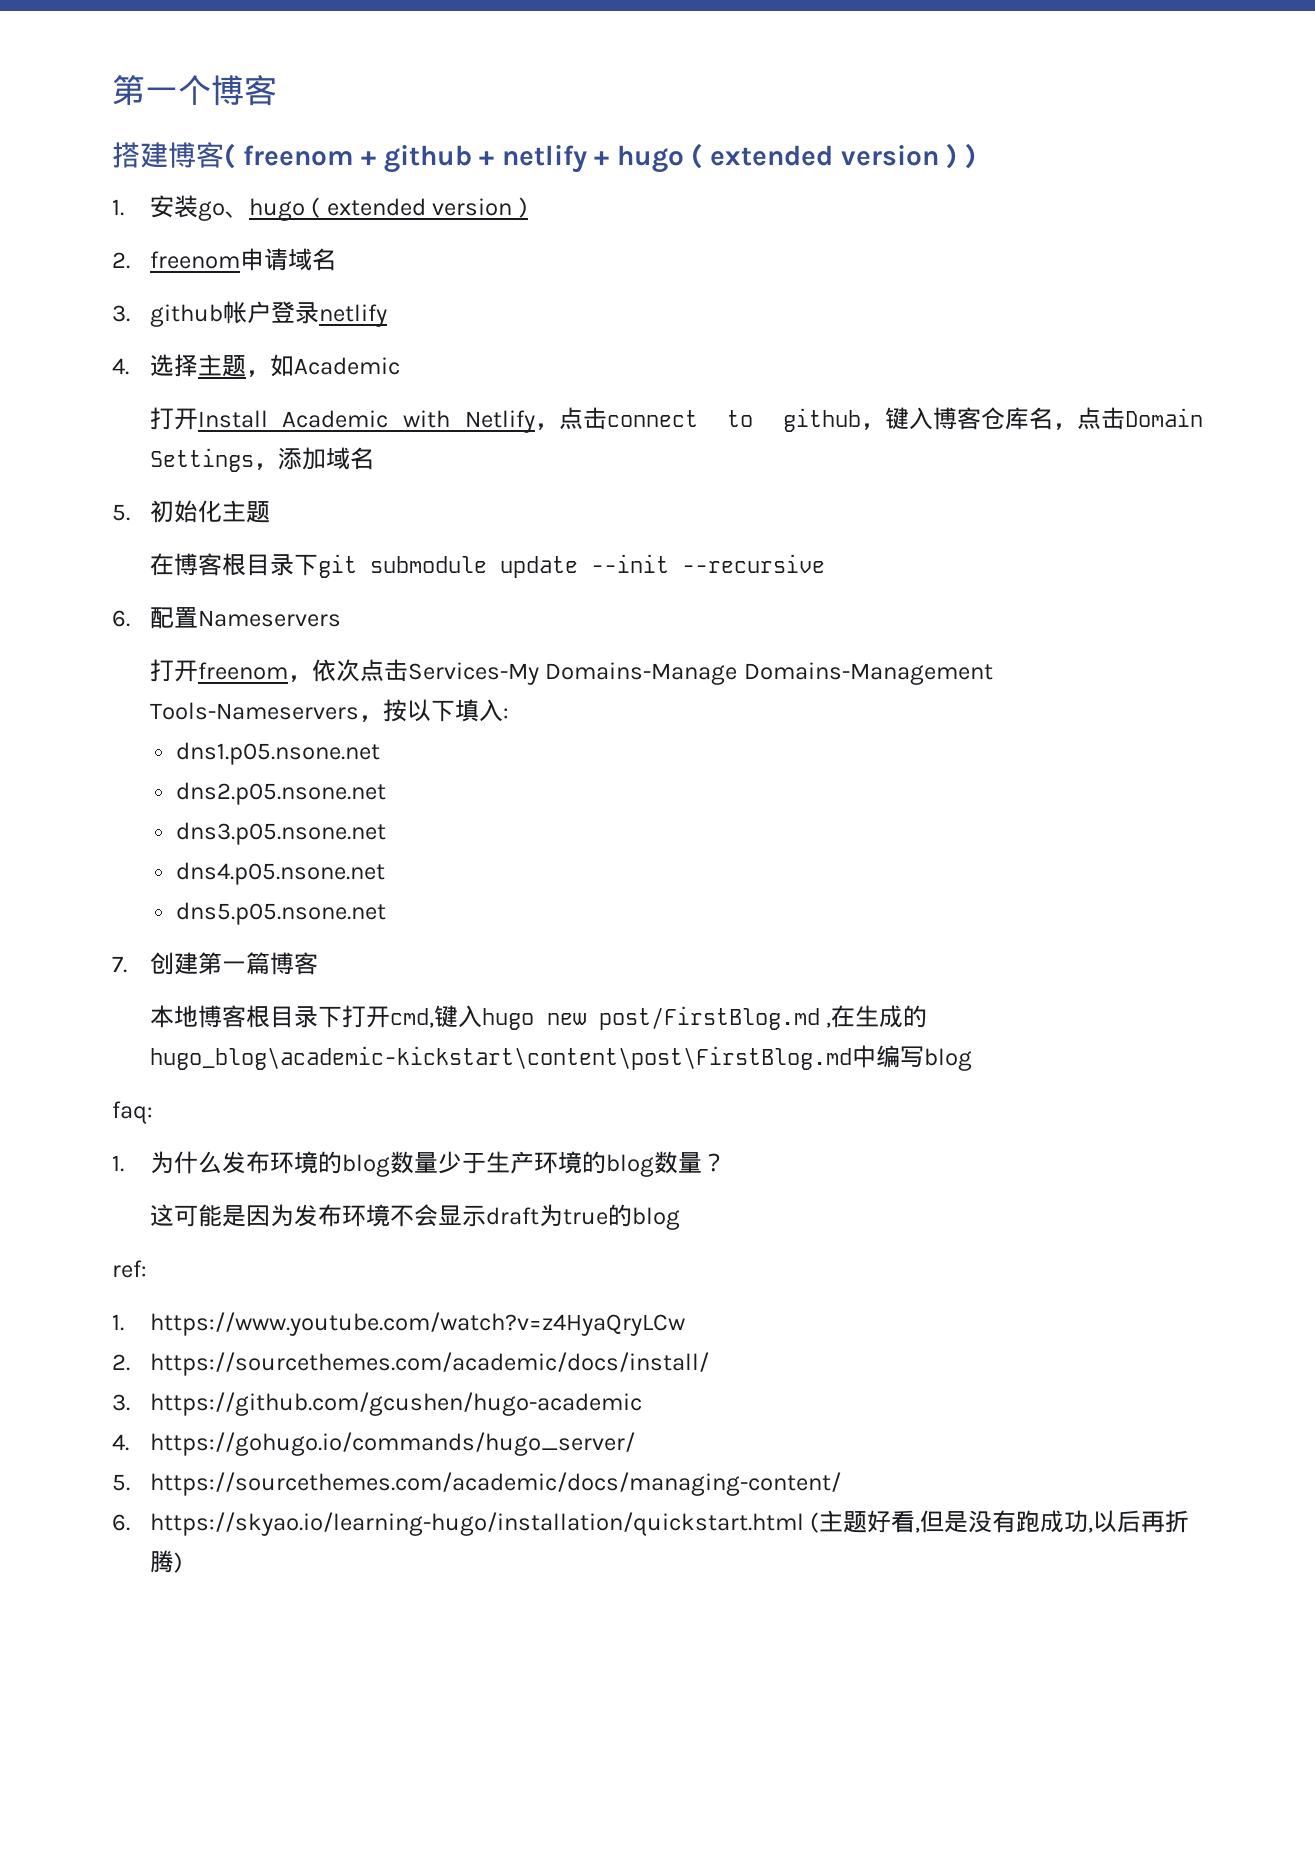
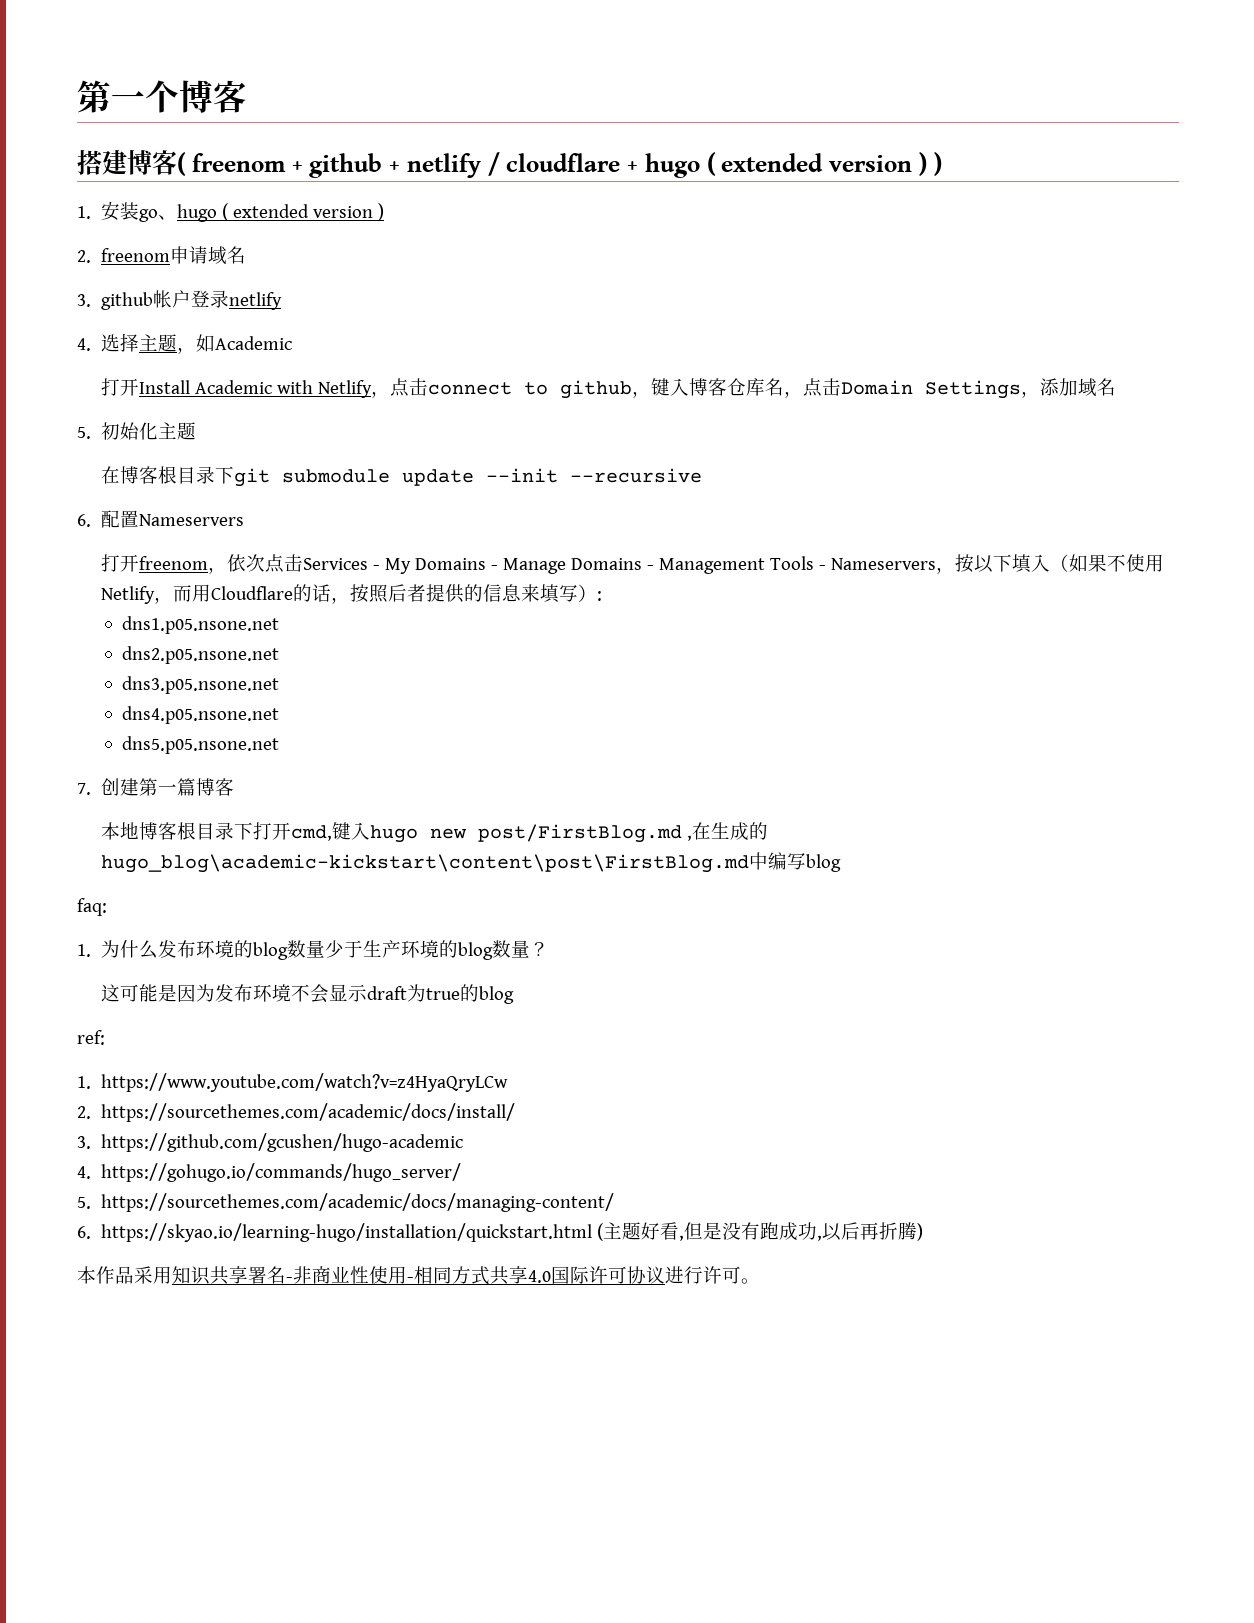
- 搭建博客( freenom + github + netlify + hugo ( extended version ) )
+ 搭建博客( freenom + github + netlify / cloudflare + hugo ( extended version ) )
- 打开freenom，依次点击Services-My Domains-Manage Domains-Management Tools-Nameservers，按以下填入:
+ 打开freenom，依次点击Services - My Domains - Manage Domains - Management Tools - Nameservers，按以下填入（如果不使用Netlify，而用Cloudflare的话，按照后者提供的信息来填写）:
+ 本作品采用知识共享署名-非商业性使用-相同方式共享4.0国际许可协议进行许可。

